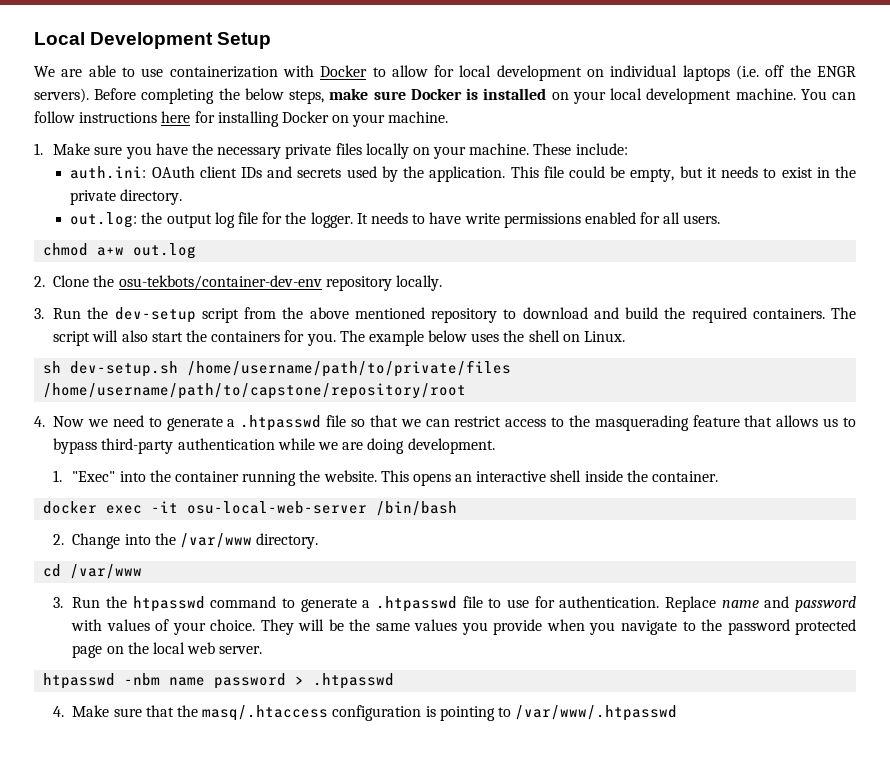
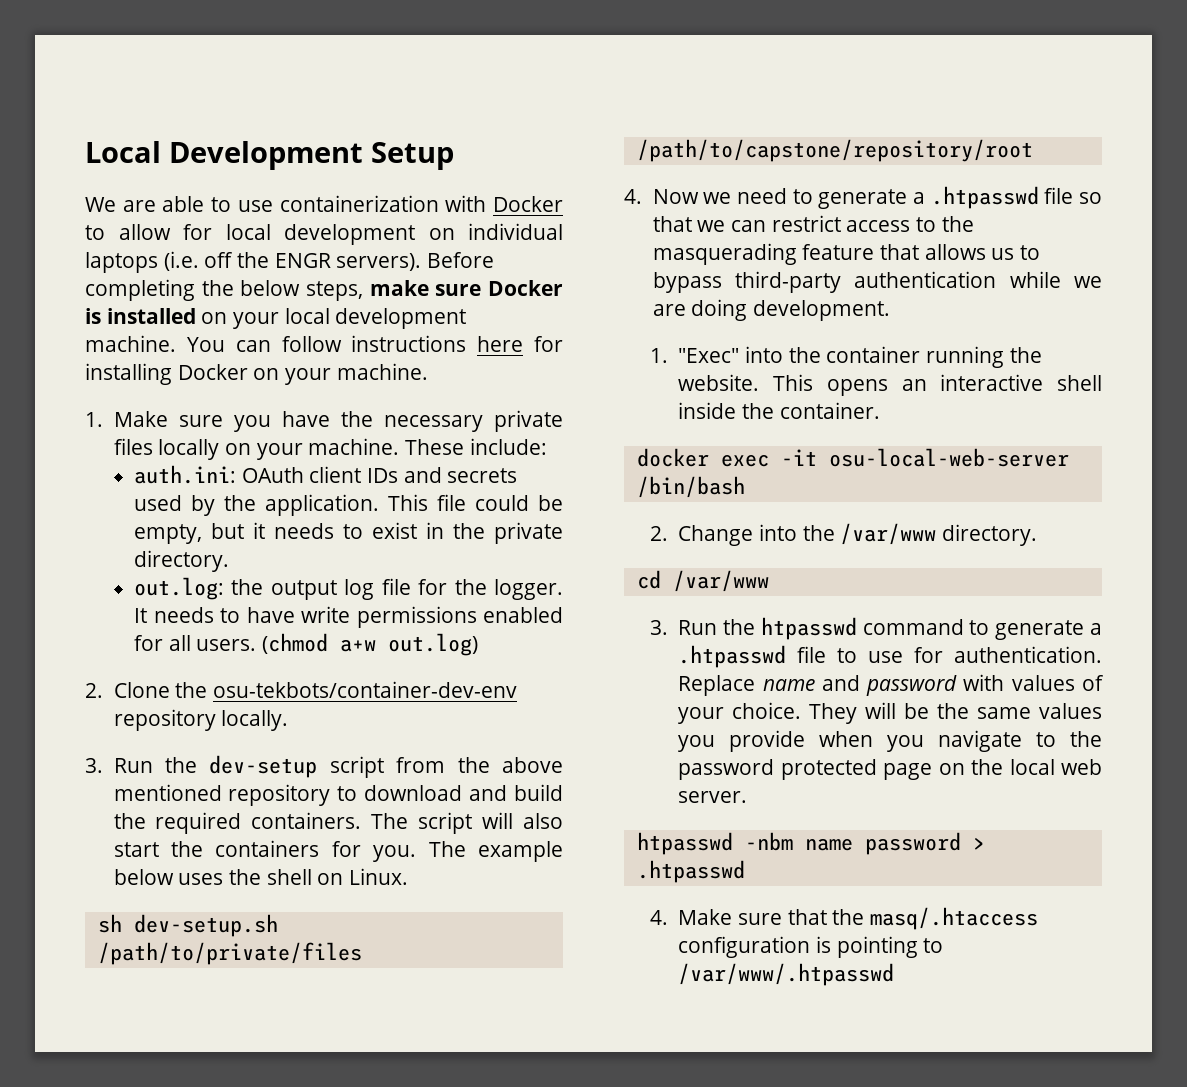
- It needs to have write permissions enabled for all users.
- chmod a+w out.log
+ It needs to have write permissions enabled for all users. (chmod a+w out.log)
- sh dev-setup.sh /home/username/path/to/private/files /home/username/path/to/capstone/repository/root
+ sh dev-setup.sh /path/to/private/files /path/to/capstone/repository/root

